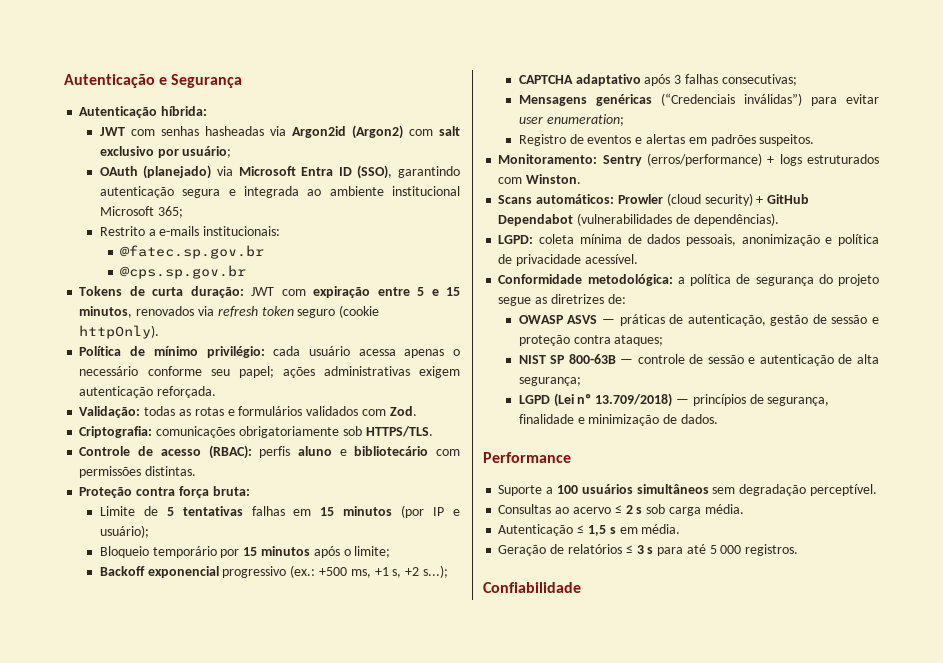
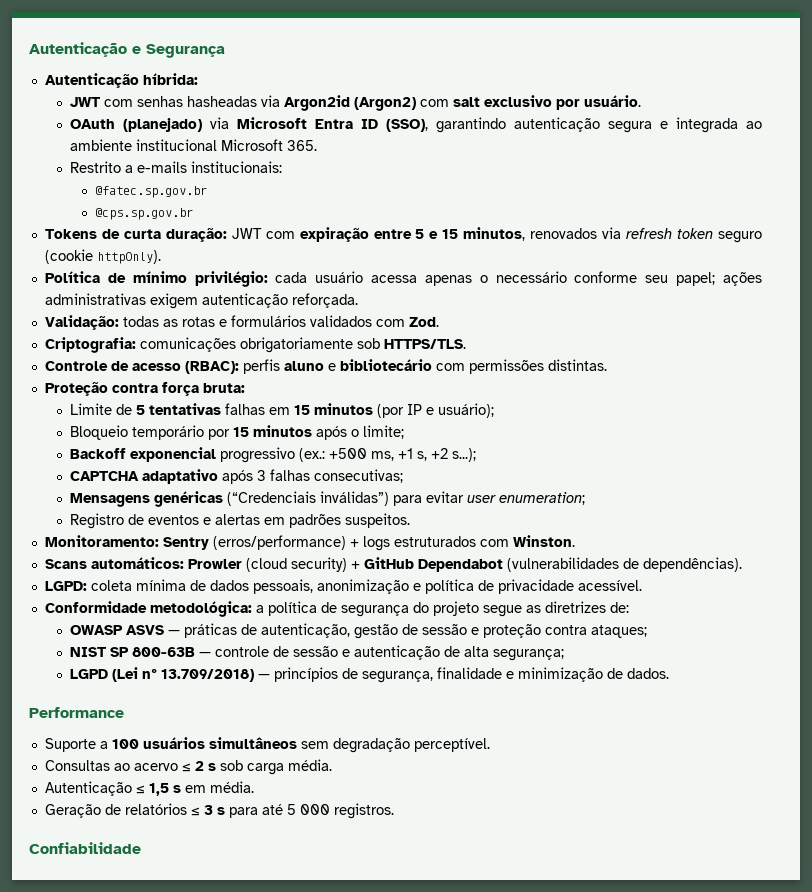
- JWT com senhas hasheadas via Argon2id (Argon2) com salt exclusivo por usuário;
+ JWT com senhas hasheadas via Argon2id (Argon2) com salt exclusivo por usuário.
- OAuth (planejado) via Microsoft Entra ID (SSO), garantindo autenticação segura e integrada ao ambiente institucional Microsoft 365;
+ OAuth (planejado) via Microsoft Entra ID (SSO), garantindo autenticação segura e integrada ao ambiente institucional Microsoft 365.

